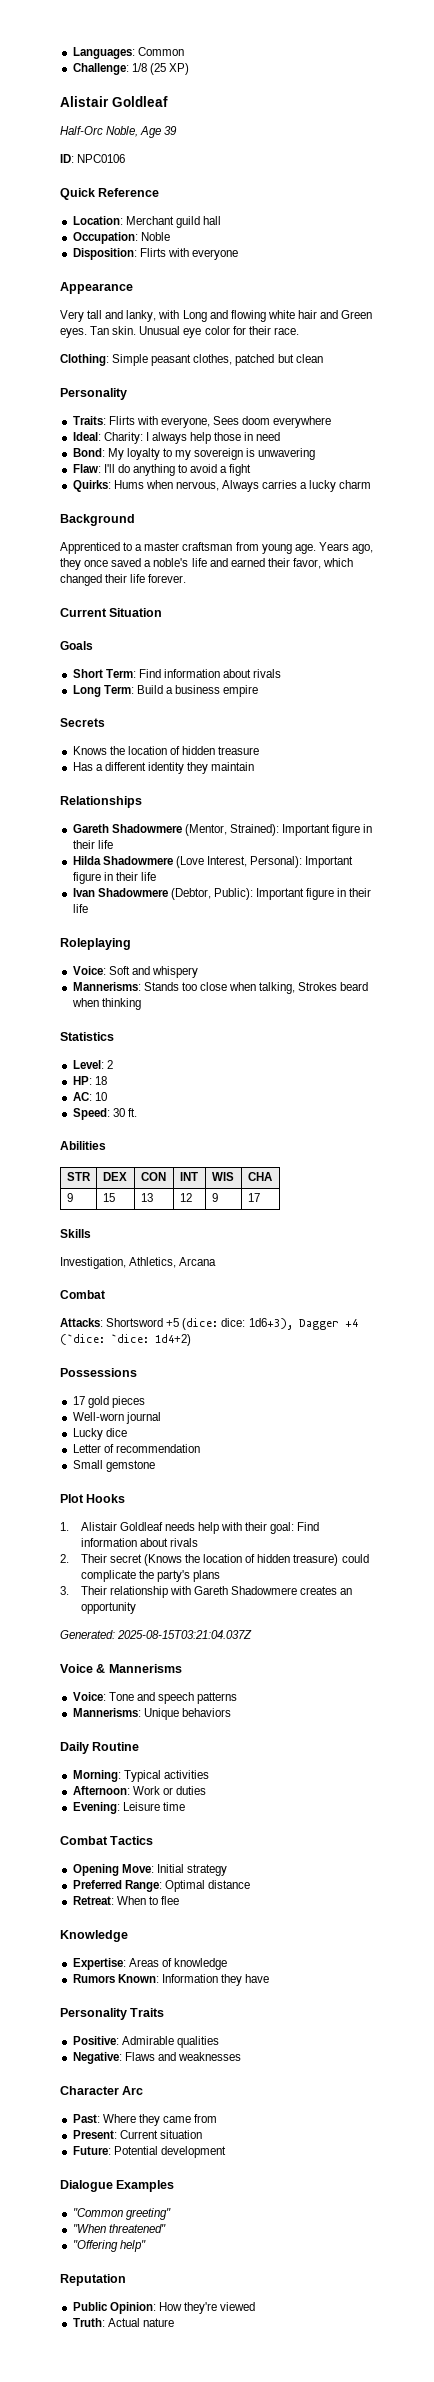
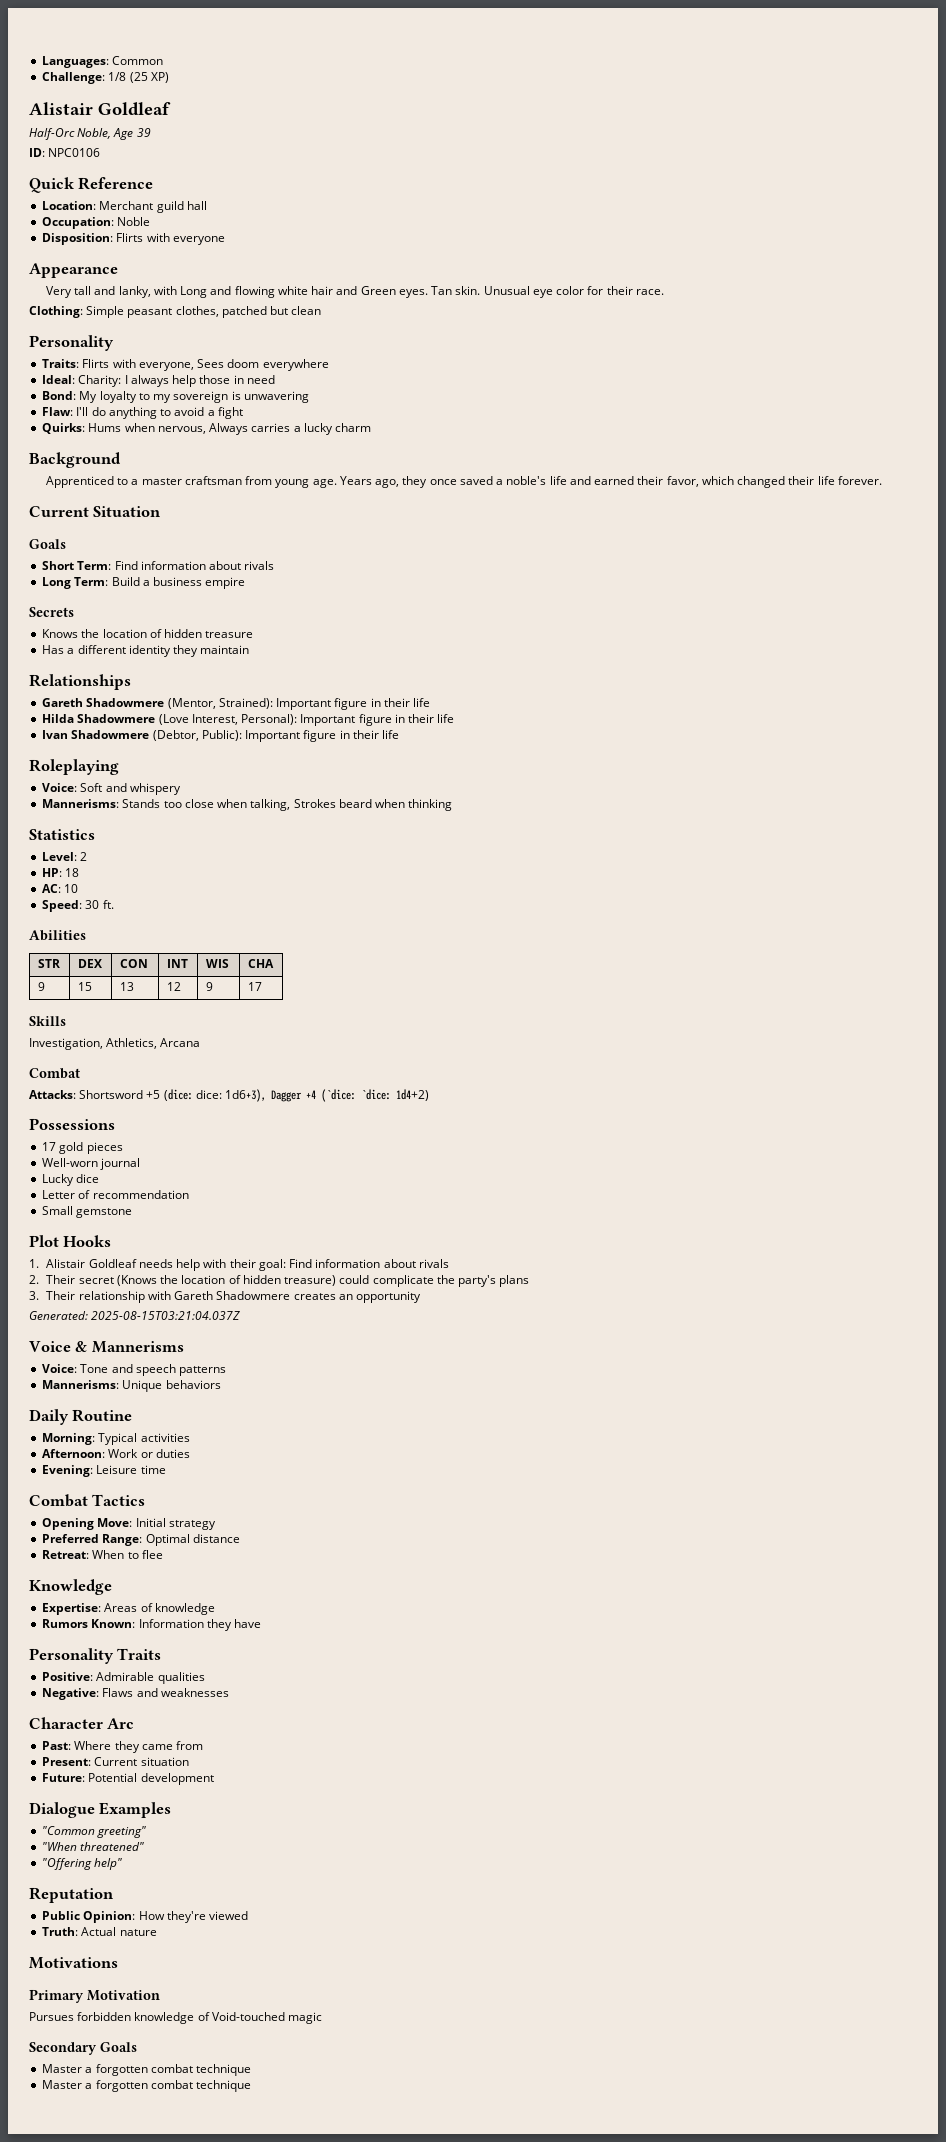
+ Motivations
+ Primary Motivation
+ Pursues forbidden knowledge of Void-touched magic
+ Secondary Goals
+ Master a forgotten combat technique
+ Master a forgotten combat technique

